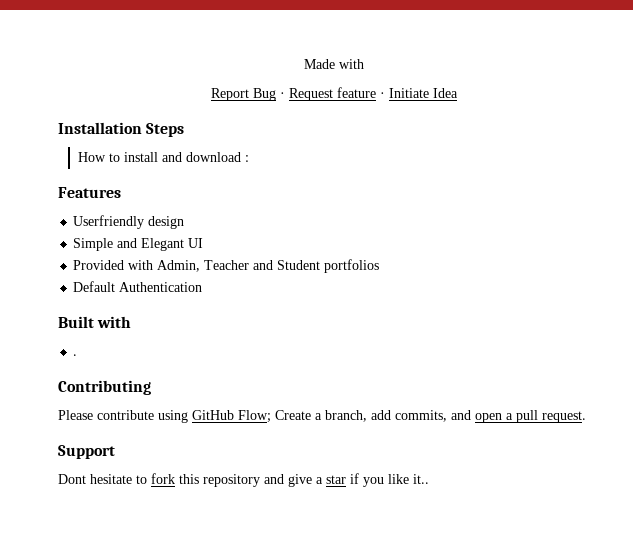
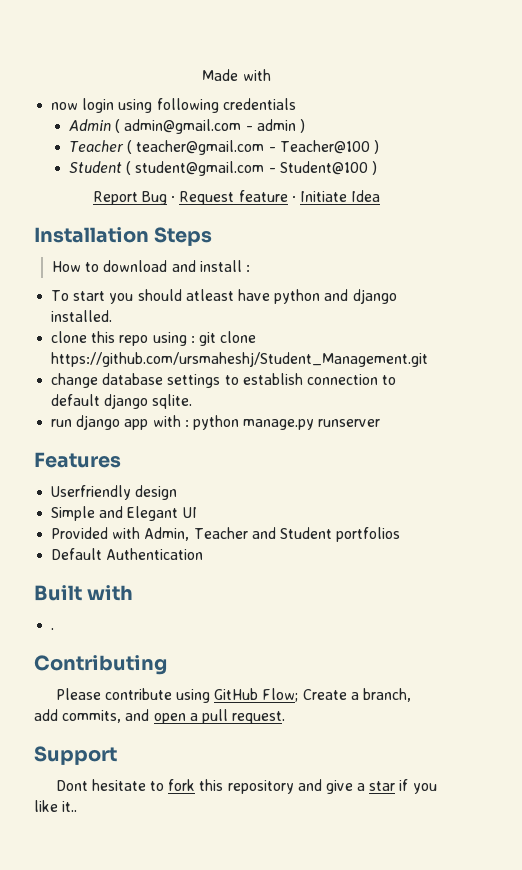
+ now login using following credentials
+ Admin ( admin@gmail.com - admin )
+ Teacher ( teacher@gmail.com - Teacher@100 )
+ Student ( student@gmail.com - Student@100 )
- How to install and download :
+ How to download and install :
+ To start you should atleast have python and django installed.
+ clone this repo using : git clone https://github.com/ursmaheshj/Student_Management.git
+ change database settings to establish connection to default django sqlite.
+ run django app with : python manage.py runserver

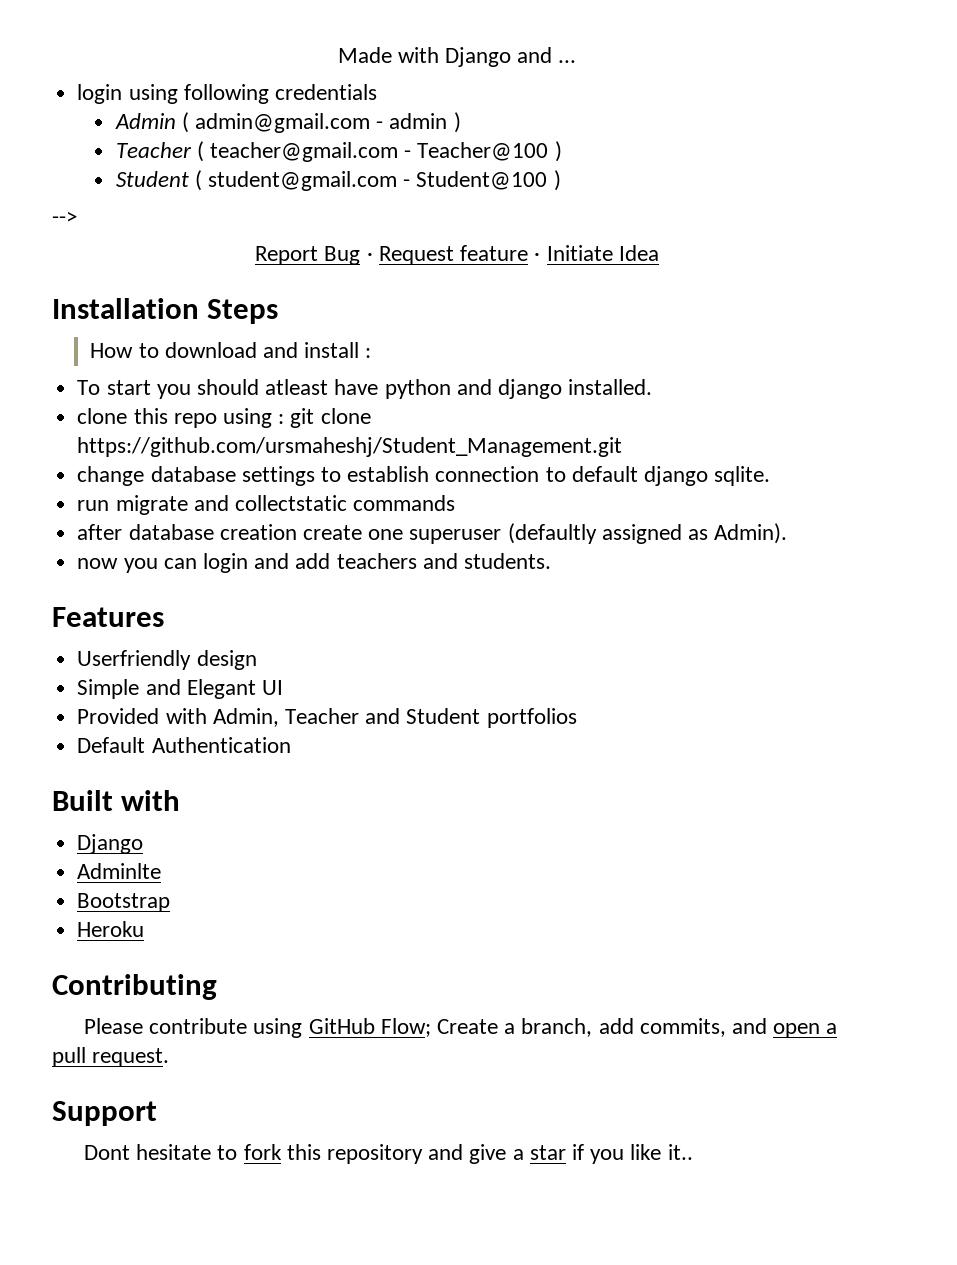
- Made with
- now login using following credentials
+ Made with Django and ...
+ login using following credentials
+ -->
- run django app with : python manage.py runserver
+ run migrate and collectstatic commands
+ after database creation create one superuser (defaultly assigned as Admin).
+ now you can login and add teachers and students.
  Built with
- .
+ Django
+ Adminlte
+ Bootstrap
+ Heroku

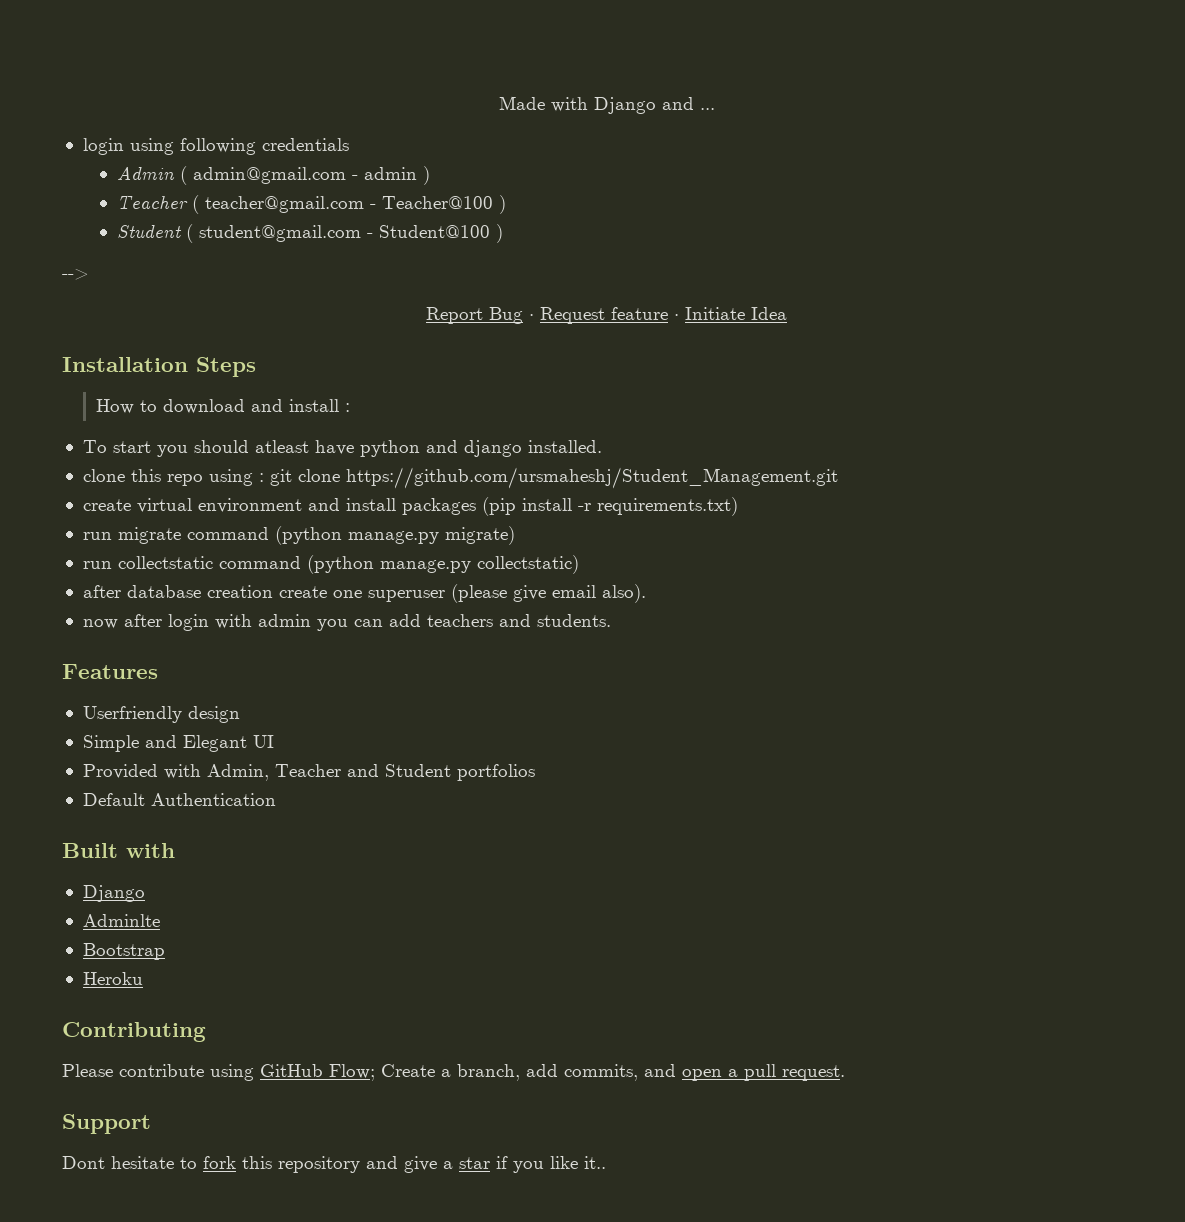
- change database settings to establish connection to default django sqlite.
- run migrate and collectstatic commands
+ create virtual environment and install packages (pip install -r requirements.txt)
+ run migrate command (python manage.py migrate)
+ run collectstatic command (python manage.py collectstatic)
- after database creation create one superuser (defaultly assigned as Admin).
- now you can login and add teachers and students.
+ after database creation create one superuser (please give email also).
+ now after login with admin you can add teachers and students.

